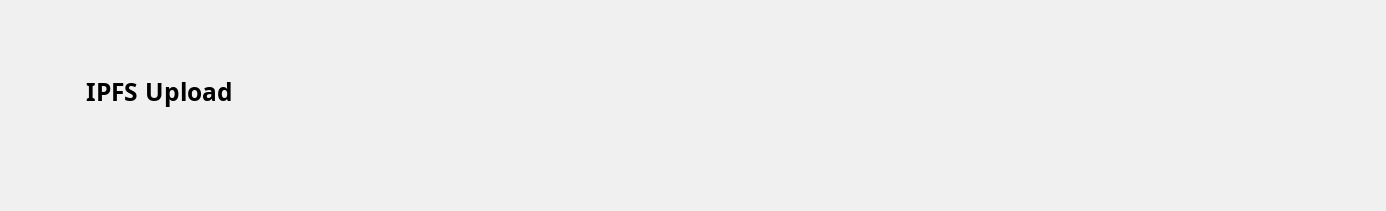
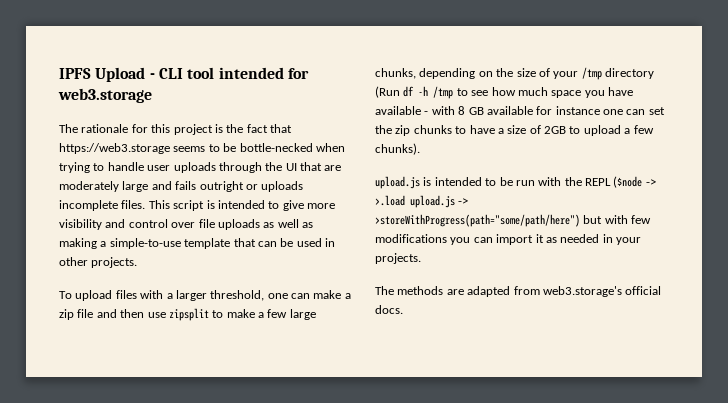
- IPFS Upload
+ IPFS Upload - CLI tool intended for web3.storage
+ The rationale for this project is the fact that https://web3.storage seems to be bottle-necked when trying to handle user uploads through the UI that are moderately large and fails outright or uploads incomplete files. This script is intended to give more visibility and control over file uploads as well as making a simple-to-use template that can be used in other projects.
+ To upload files with a larger threshold, one can make a zip file and then use zipsplit to make a few large chunks, depending on the size of your /tmp directory (Run df -h /tmp to see how much space you have available - with 8 GB available for instance one can set the zip chunks to have a size of 2GB to upload a few chunks).
+ upload.js is intended to be run with the REPL ($node -> >.load upload.js -> >storeWithProgress(path="some/path/here") but with few modifications you can import it as needed in your projects.
+ The methods are adapted from web3.storage's official docs.

